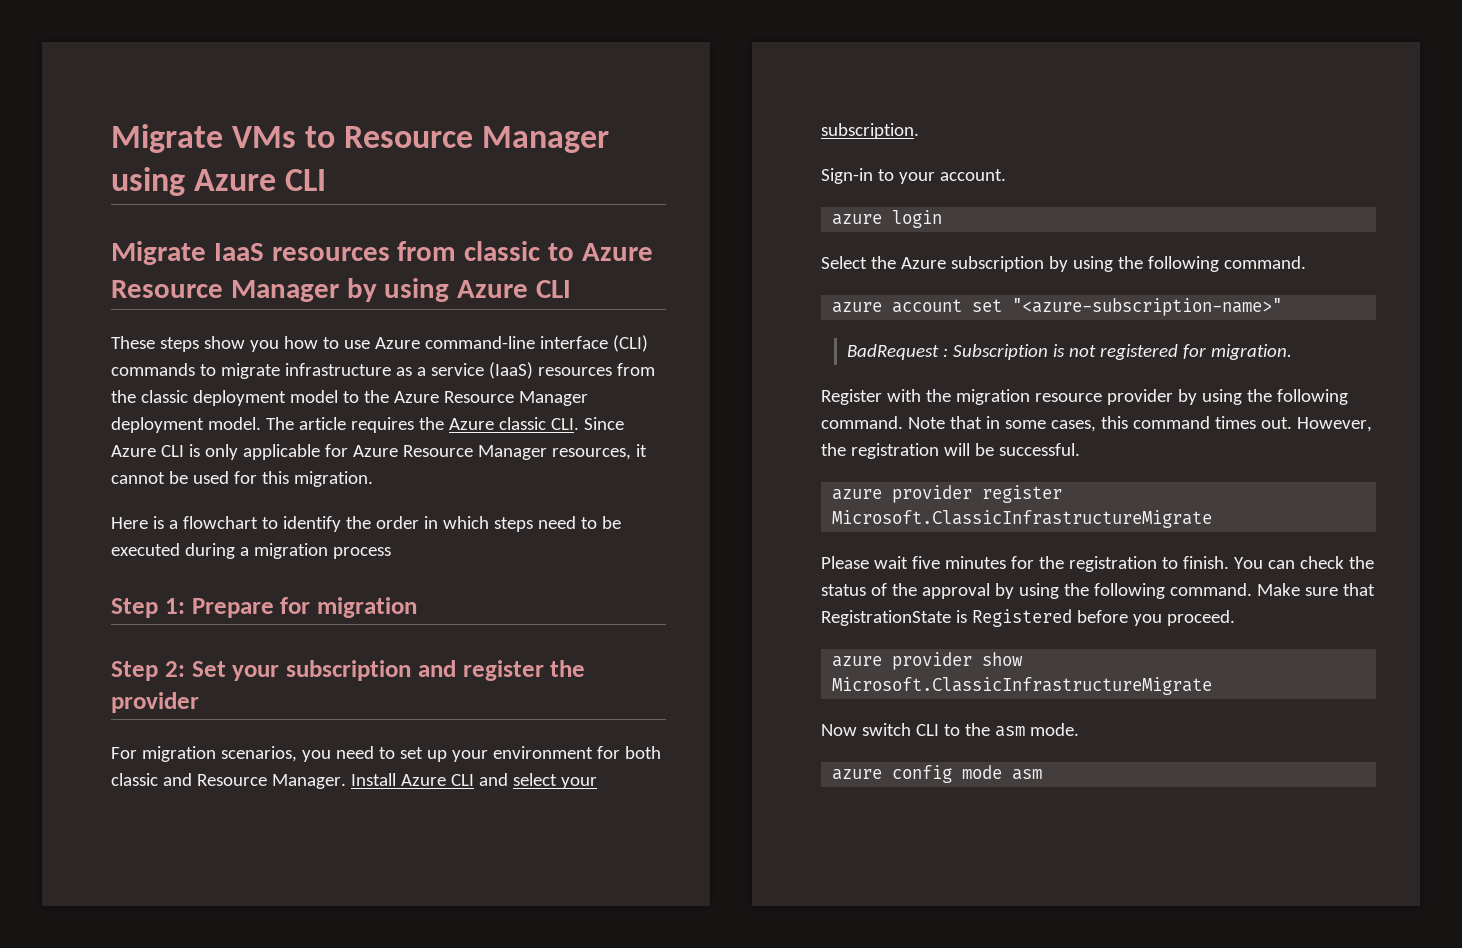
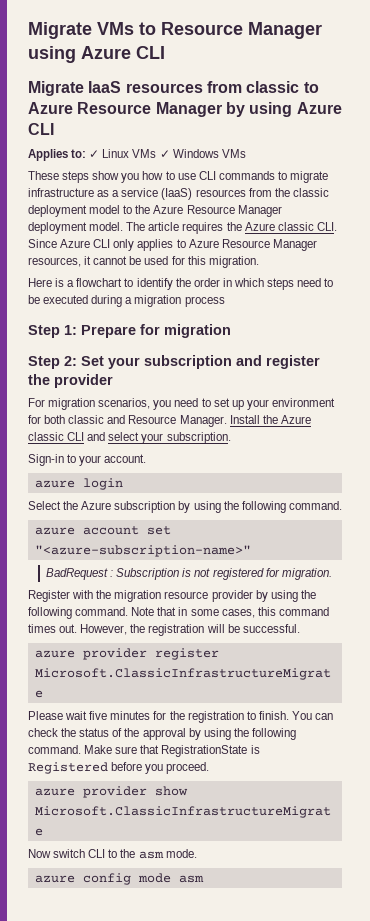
+ Applies to: ✓ Linux VMs ✓ Windows VMs
- These steps show you how to use Azure command-line interface (CLI) commands to migrate infrastructure as a service (IaaS) resources from the classic deployment model to the Azure Resource Manager deployment model.
+ These steps show you how to use CLI commands to migrate infrastructure as a service (IaaS) resources from the classic deployment model to the Azure Resource Manager deployment model.
- The article requires the Azure classic CLI. Since Azure CLI is only applicable for Azure Resource Manager resources, it cannot be used for this migration.
+ The article requires the Azure classic CLI. Since Azure CLI only applies to Azure Resource Manager resources, it cannot be used for this migration.
- Install Azure CLI and select your subscription.
+ Install the Azure classic CLI and select your subscription.

